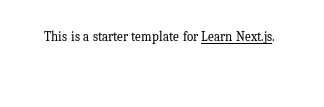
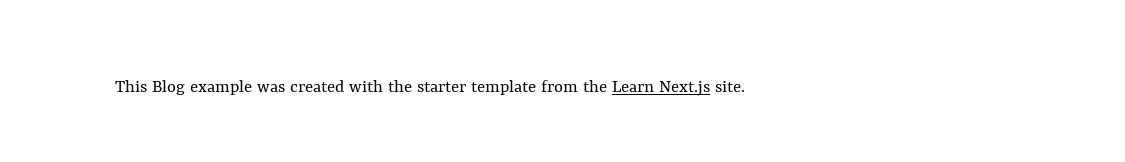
- This is a starter template for Learn Next.js.
+ This Blog example was created with the starter template from the Learn Next.js site.

